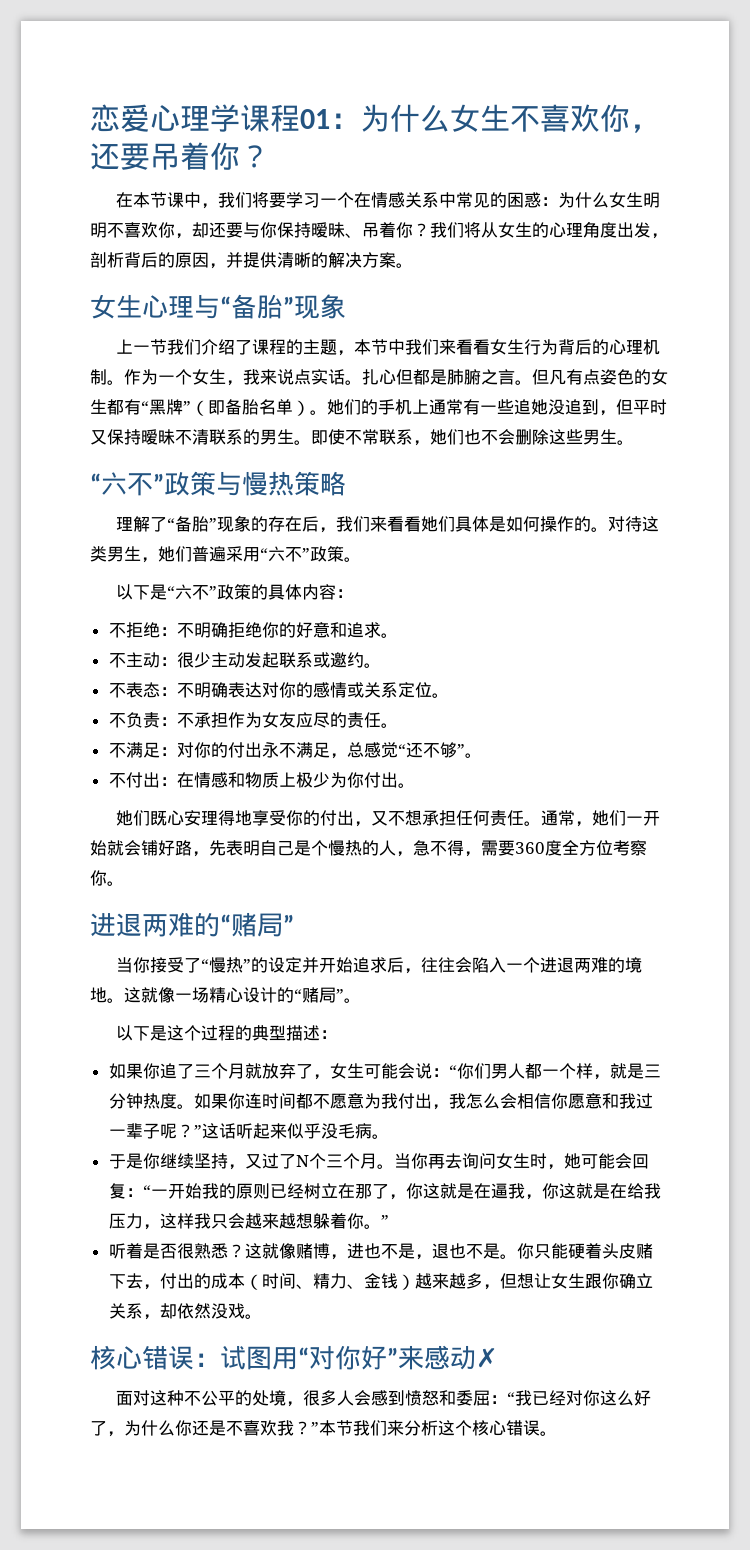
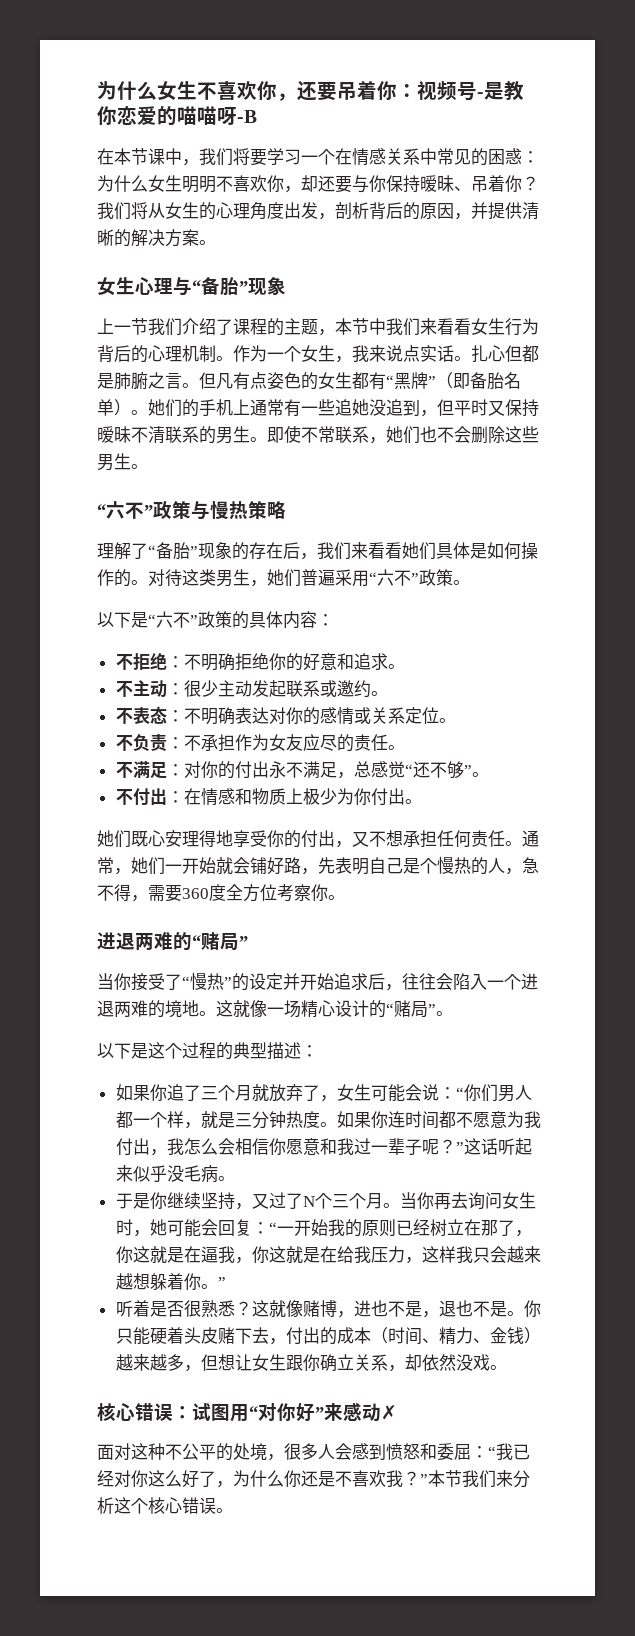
- 恋爱心理学课程01：为什么女生不喜欢你，还要吊着你？
+ 为什么女生不喜欢你，还要吊着你：视频号-是教你恋爱的喵喵呀-B

